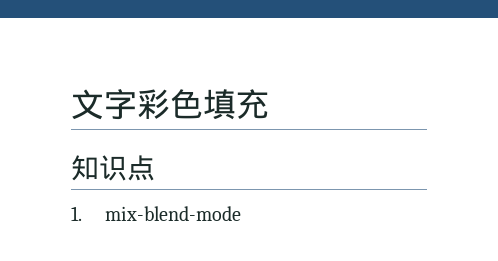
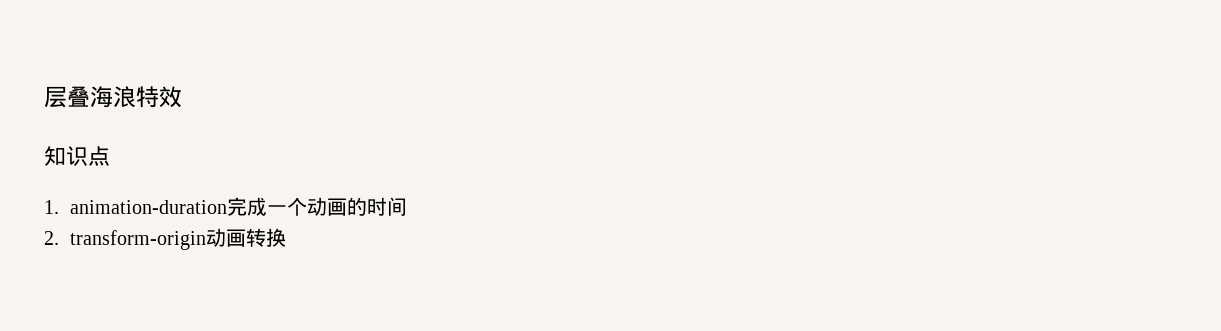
- 文字彩色填充
+ 层叠海浪特效
- 1. mix-blend-mode
+ 1. animation-duration完成一个动画的时间
+ 2. transform-origin动画转换

